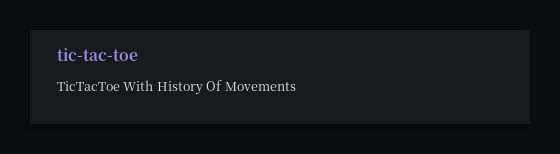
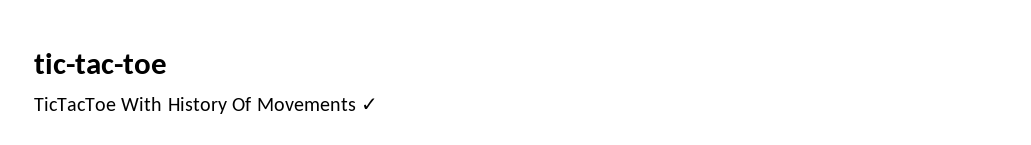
- TicTacToe With History Of Movements
+ TicTacToe With History Of Movements ✓

